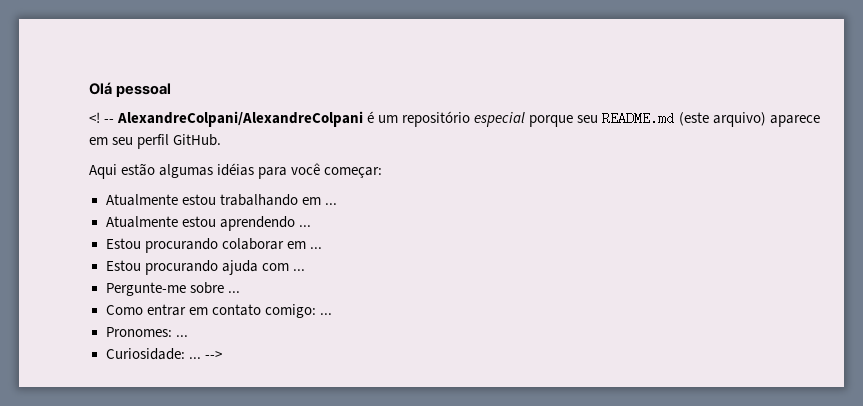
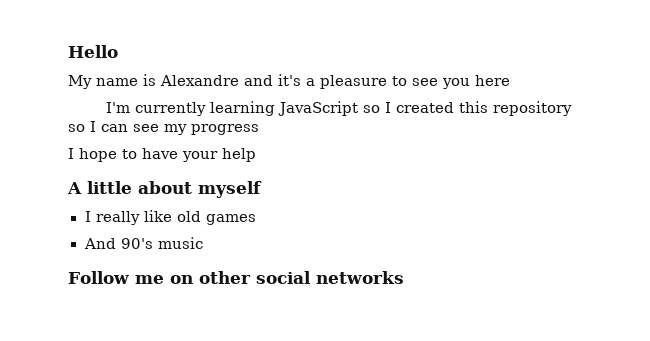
- Olá pessoal
- <! -- AlexandreColpani/AlexandreColpani é um repositório especial porque seu README.md (este arquivo) aparece em seu perfil GitHub.
- Aqui estão algumas idéias para você começar:
- Atualmente estou trabalhando em ...
- Atualmente estou aprendendo ...
- Estou procurando colaborar em ...
- Estou procurando ajuda com ...
- Pergunte-me sobre ...
- Como entrar em contato comigo: ...
- Pronomes: ...
- Curiosidade: ... -->
+ Hello
+ My name is Alexandre and it's a pleasure to see you here
+ I'm currently learning JavaScript so I created this repository so I can see my progress
+ I hope to have your help
+ A little about myself
+ I really like old games
+ And 90's music
+ Follow me on other social networks

